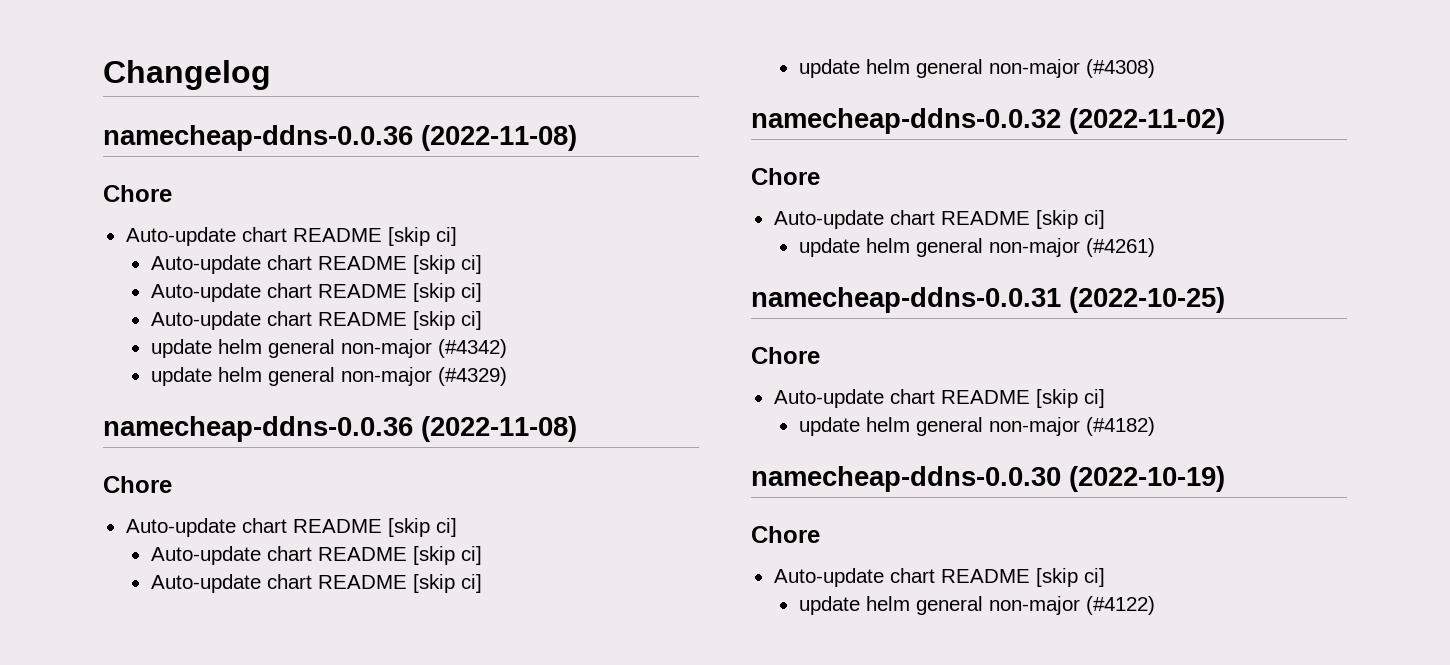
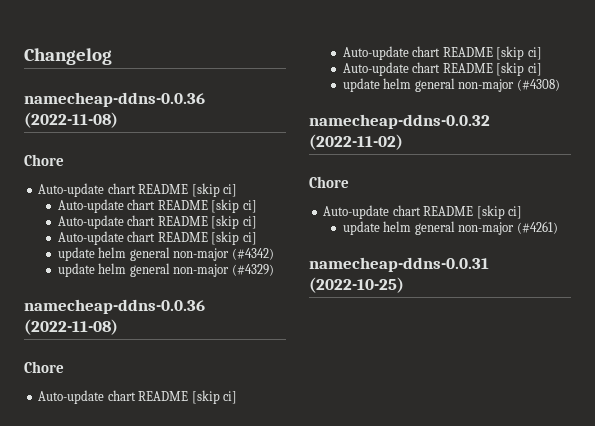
  namecheap-ddns-0.0.31 (2022-10-25)
- Chore
- Auto-update chart README [skip ci]
- update helm general non-major (#4182)
- namecheap-ddns-0.0.30 (2022-10-19)
- Chore
- Auto-update chart README [skip ci]
- update helm general non-major (#4122)

